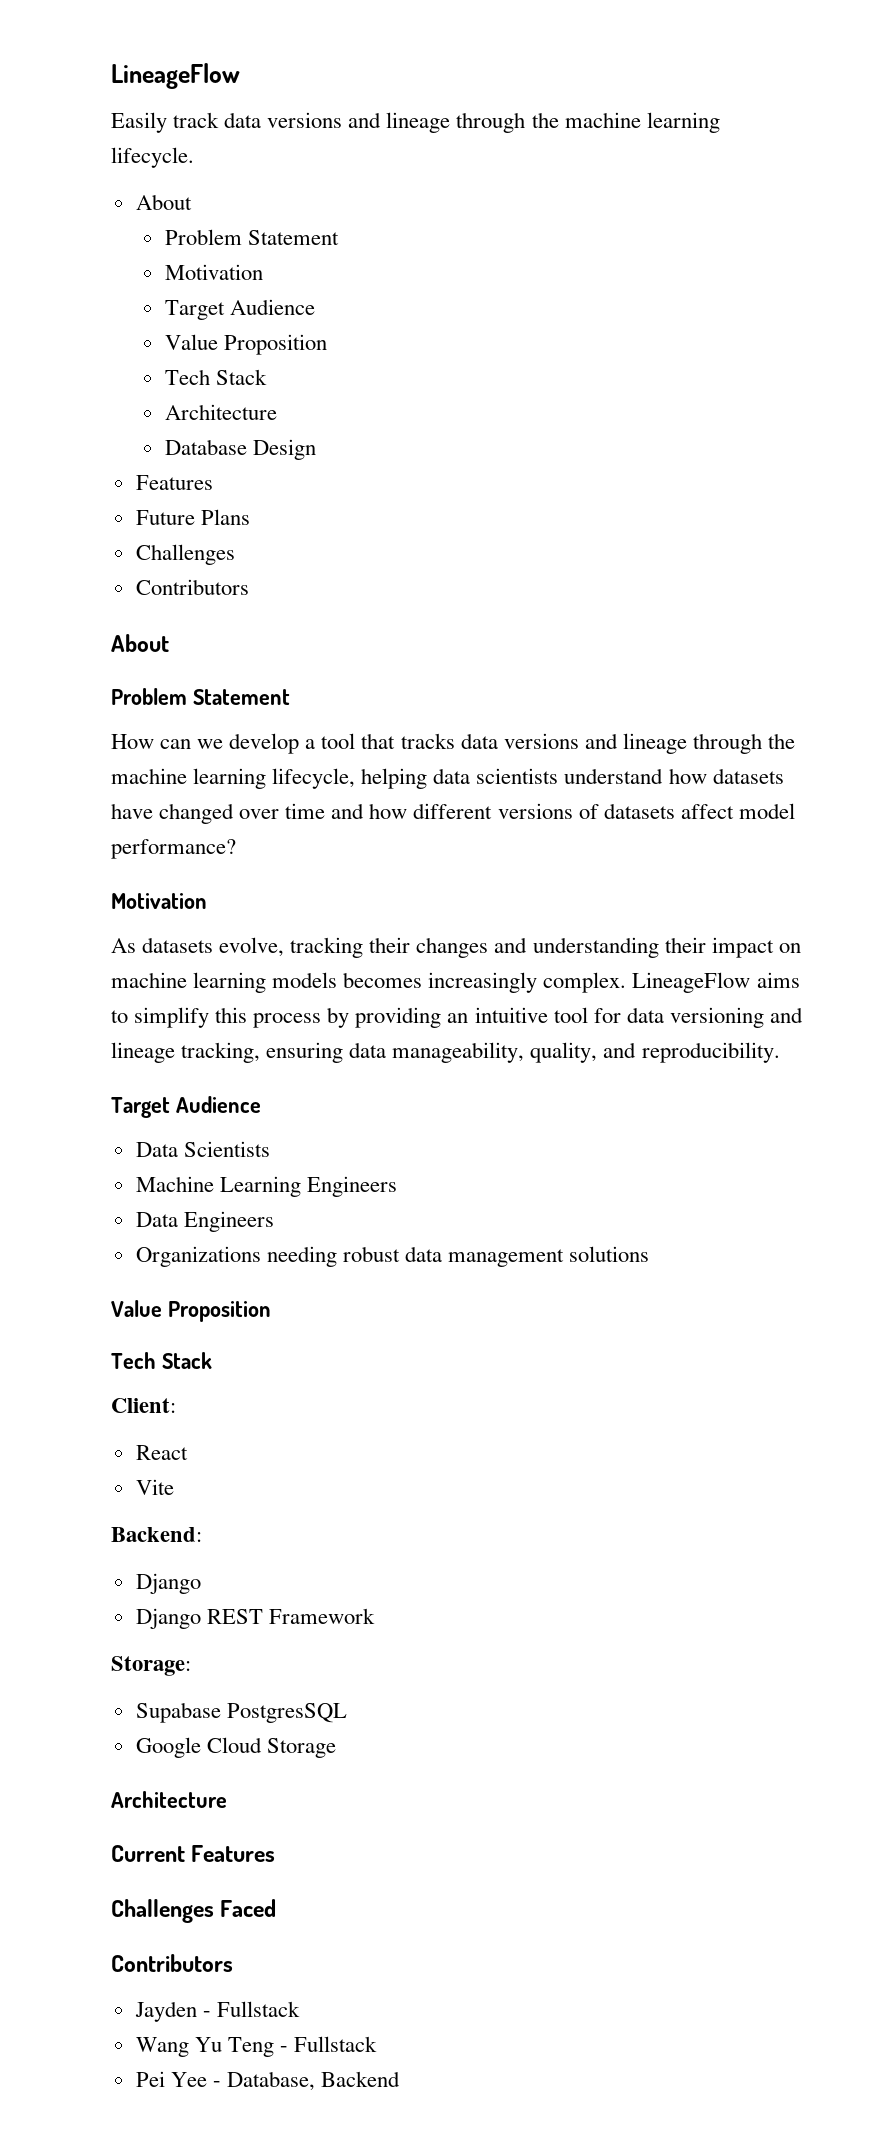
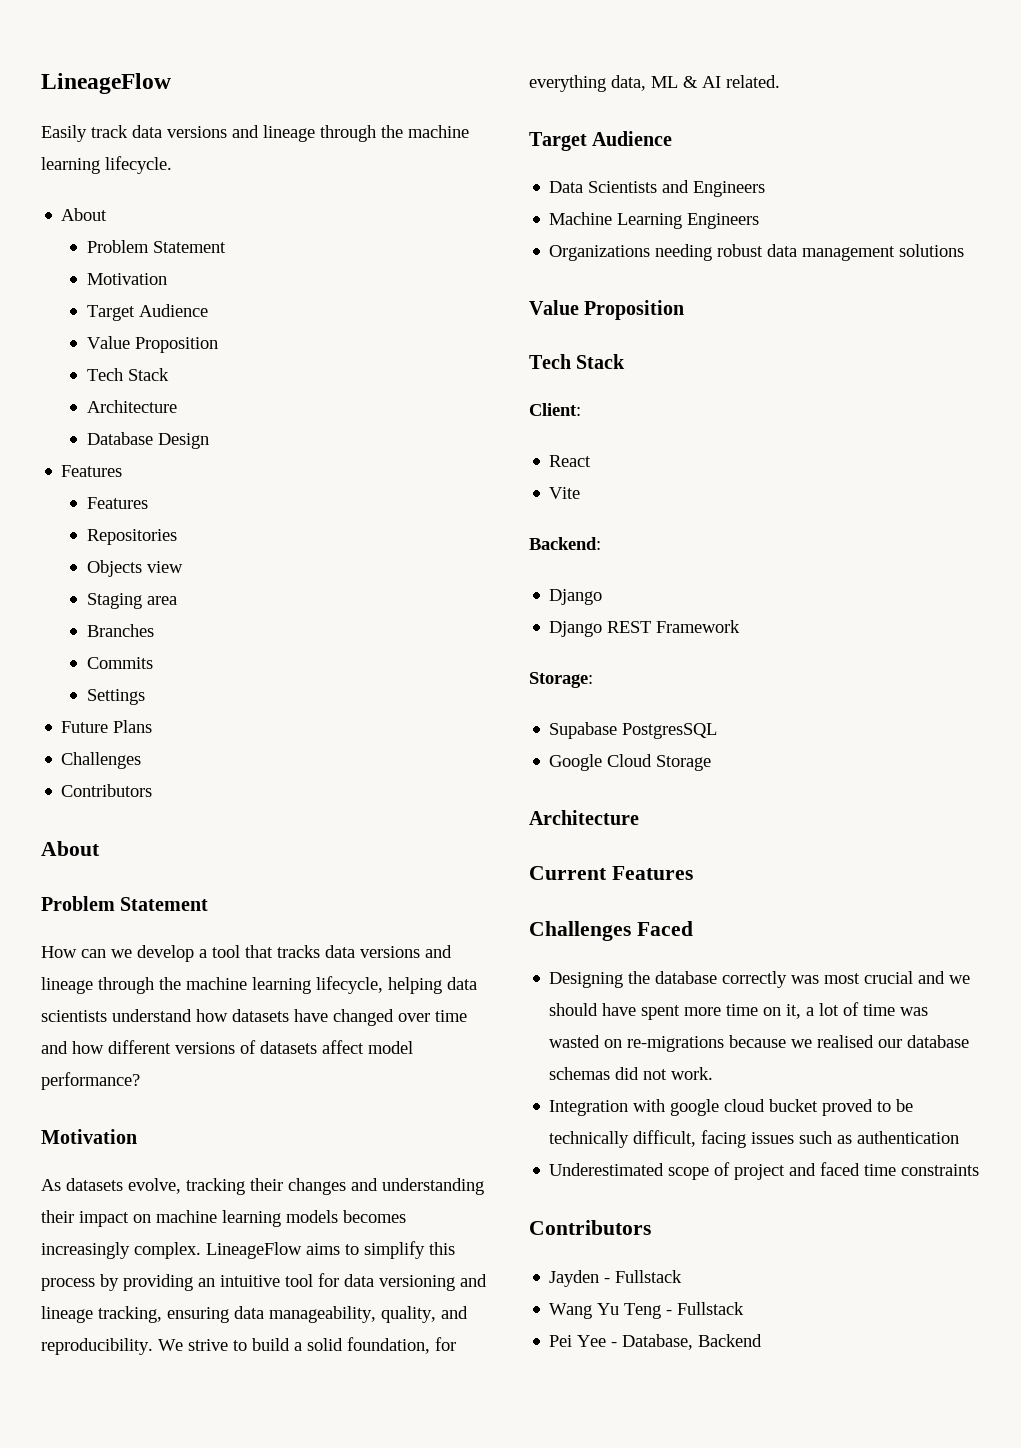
  Database Design
  Features
+ Features
+ Repositories
+ Objects view
+ Staging area
+ Branches
+ Commits
+ Settings
+ We strive to build a solid foundation, for everything data, ML & AI related.
- Data Scientists
+ Data Scientists and Engineers
- Data Engineers
+ Designing the database correctly was most crucial and we should have spent more time on it, a lot of time was wasted on re-migrations because we realised our database schemas did not work.
+ Integration with google cloud bucket proved to be technically difficult, facing issues such as authentication
+ Underestimated scope of project and faced time constraints

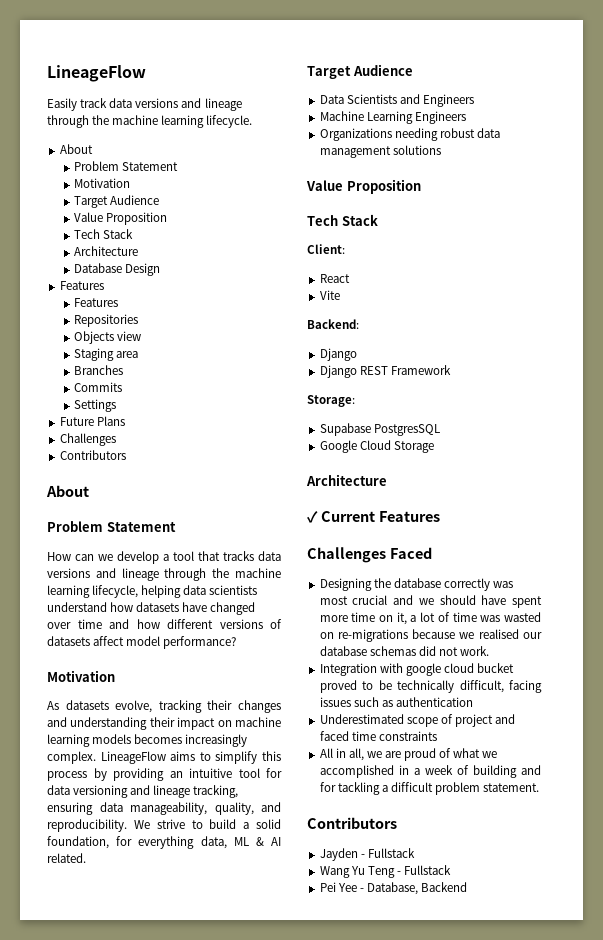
- Current Features
+ ✓ Current Features
+ All in all, we are proud of what we accomplished in a week of building and for tackling a difficult problem statement.

